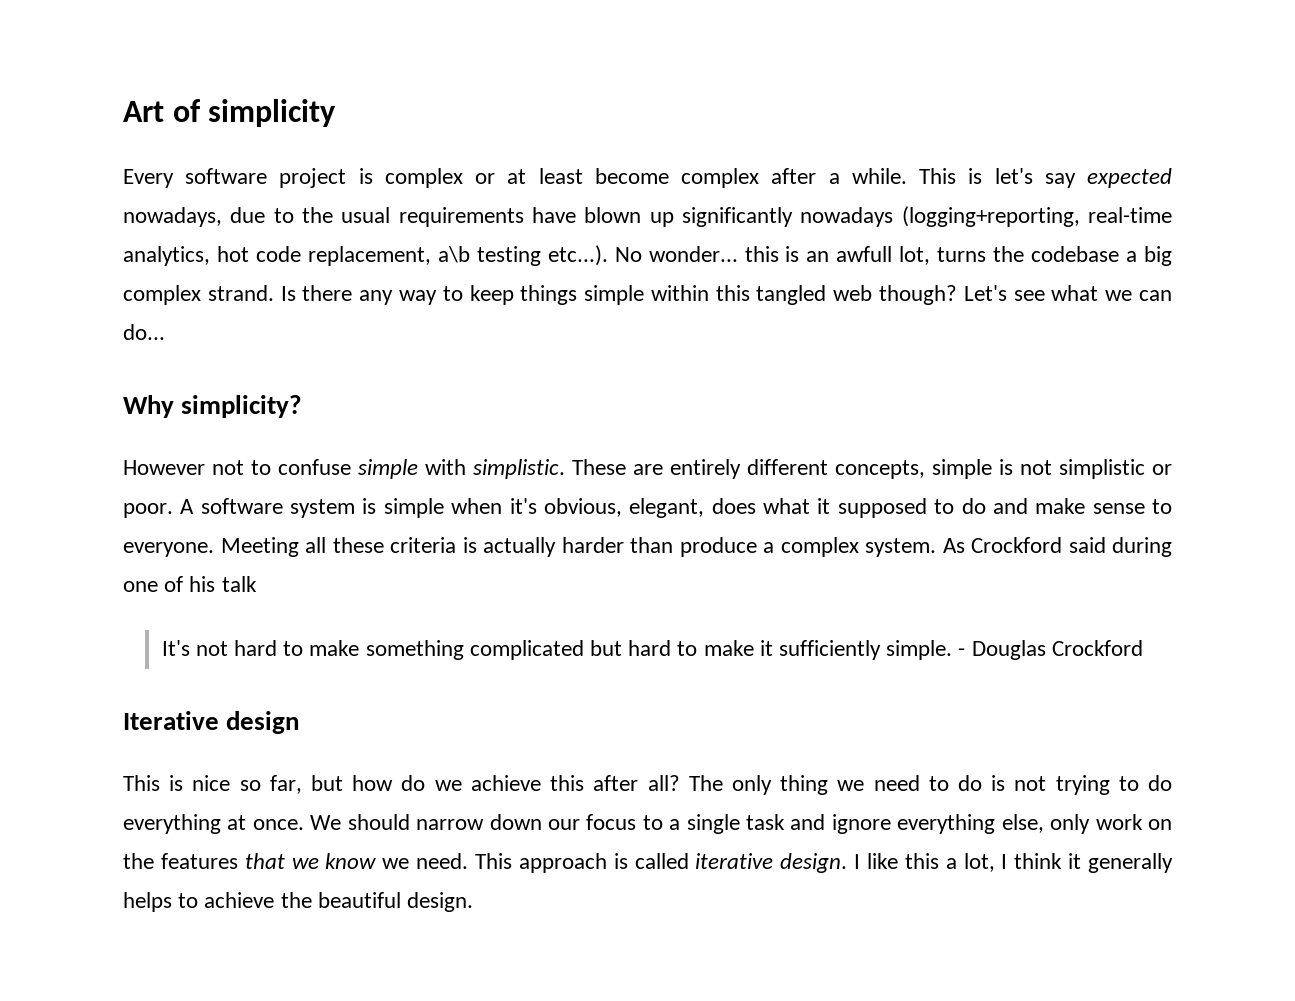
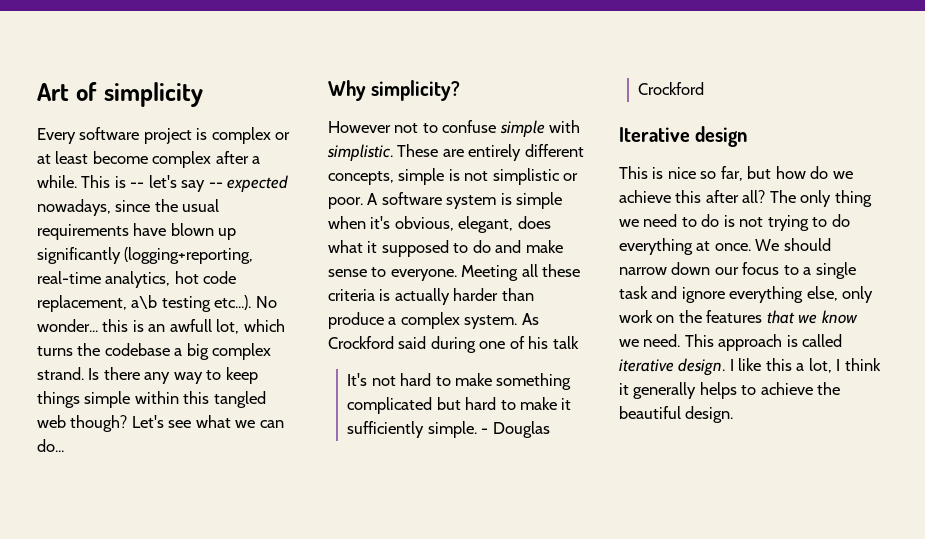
- This is let's say expected nowadays, due to the usual requirements have blown up significantly nowadays (logging+reporting, real-time analytics, hot code replacement, a\b testing etc...). No wonder... this is an awfull lot, turns the codebase a big complex strand.
+ This is -- let's say -- expected nowadays, since the usual requirements have blown up significantly (logging+reporting, real-time analytics, hot code replacement, a\b testing etc...). No wonder... this is an awfull lot, which turns the codebase a big complex strand.

